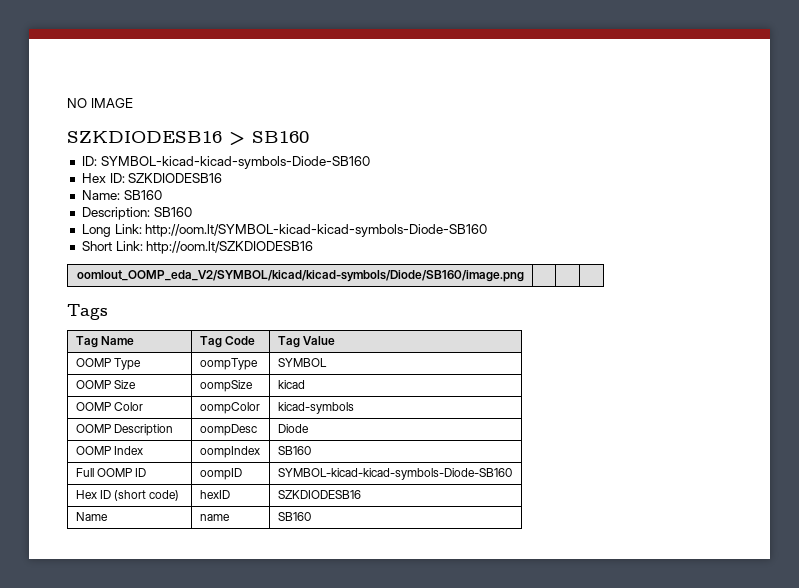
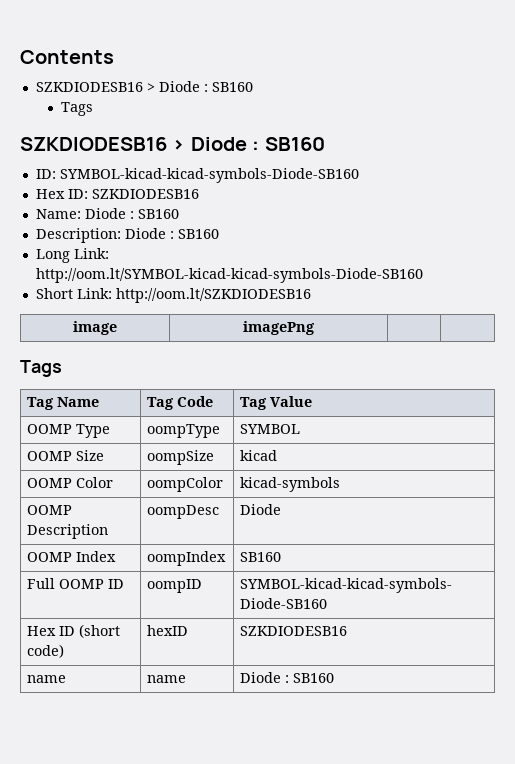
- NO IMAGE
- SZKDIODESB16 > SB160
+ Contents
+ SZKDIODESB16 > Diode : SB160
+ Tags
+ SZKDIODESB16 > Diode : SB160
- Name: SB160
+ Name: Diode : SB160
- Description: SB160
+ Description: Diode : SB160
- oomlout_OOMP_eda_V2/SYMBOL/kicad/kicad-symbols/Diode/SB160/image.png | | |
+ image | imagePng | |
- Name | name | SB160
+ name | name | Diode : SB160

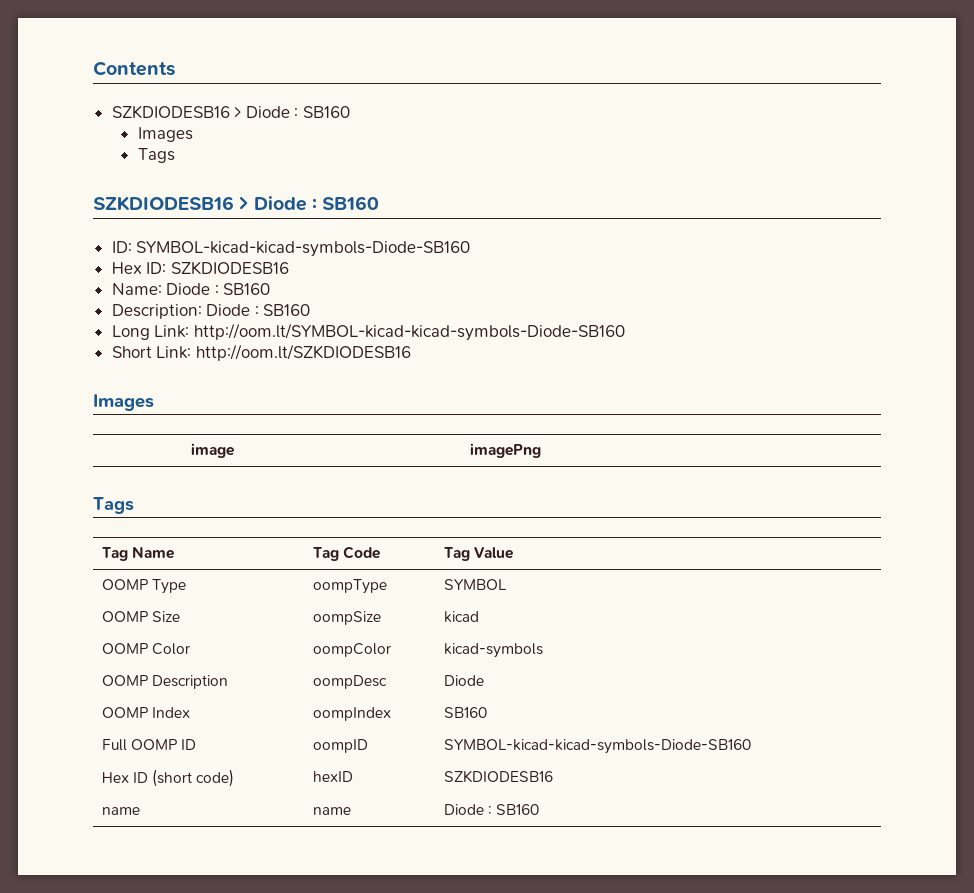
  Contents
  SZKDIODESB16 > Diode : SB160
+ Images
  Short Link: http://oom.lt/SZKDIODESB16
+ Images

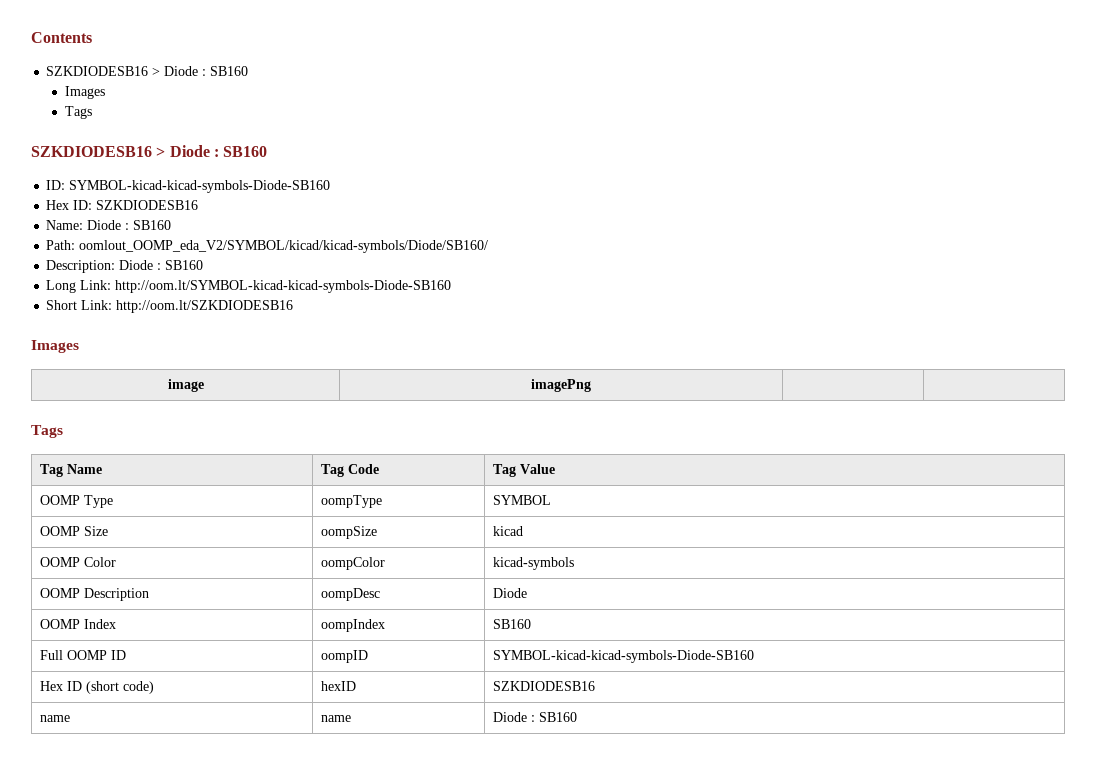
+ Path: oomlout_OOMP_eda_V2/SYMBOL/kicad/kicad-symbols/Diode/SB160/

